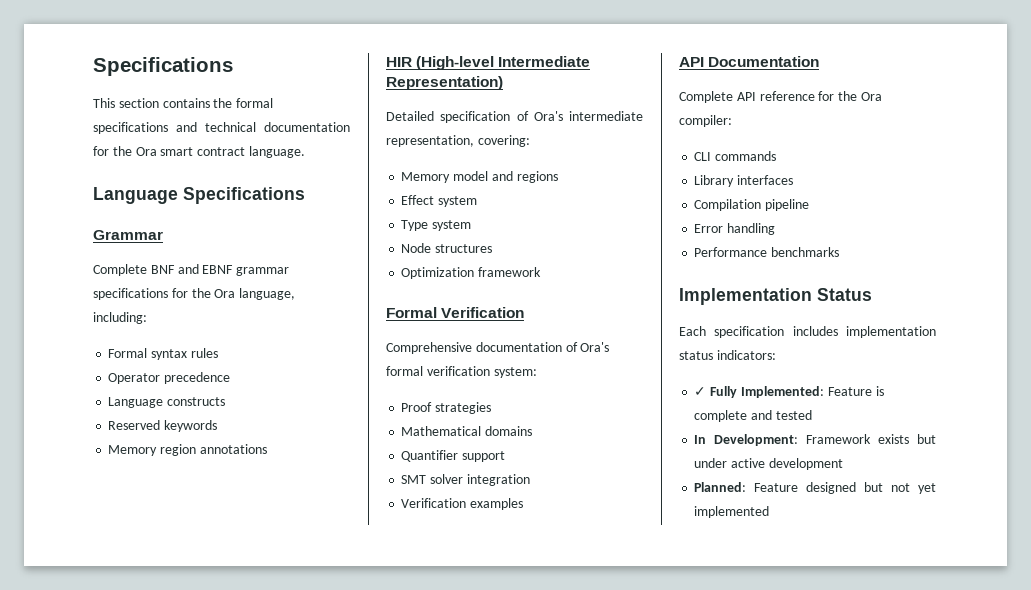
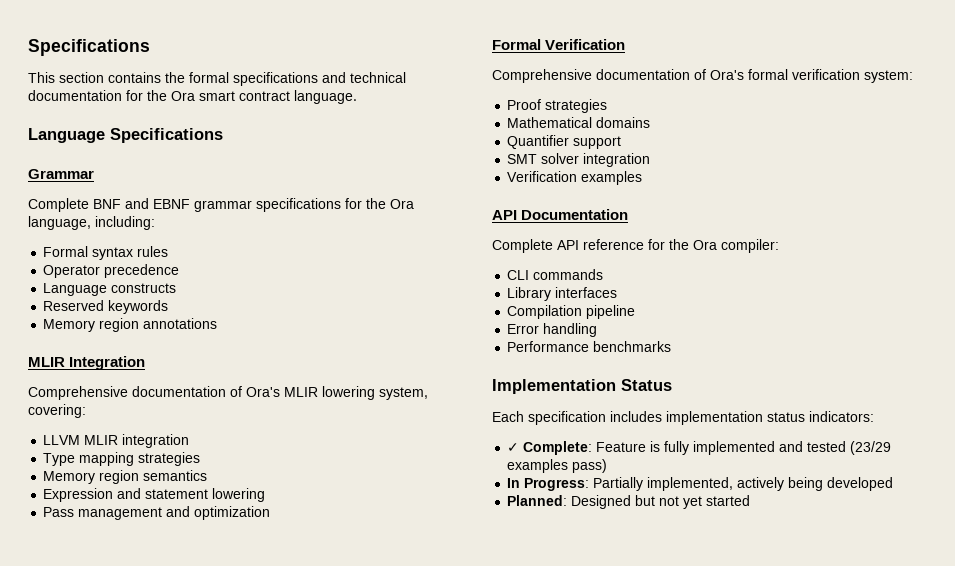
- HIR (High-level Intermediate Representation)
- Detailed specification of Ora's intermediate representation, covering:
- Memory model and regions
- Effect system
- Type system
- Node structures
- Optimization framework
+ MLIR Integration
+ Comprehensive documentation of Ora's MLIR lowering system, covering:
+ LLVM MLIR integration
+ Type mapping strategies
+ Memory region semantics
+ Expression and statement lowering
+ Pass management and optimization
- ✓ Fully Implemented: Feature is complete and tested
- In Development: Framework exists but under active development
+ ✓ Complete: Feature is fully implemented and tested (23/29 examples pass)
+ In Progress: Partially implemented, actively being developed
- Planned: Feature designed but not yet implemented
+ Planned: Designed but not yet started

